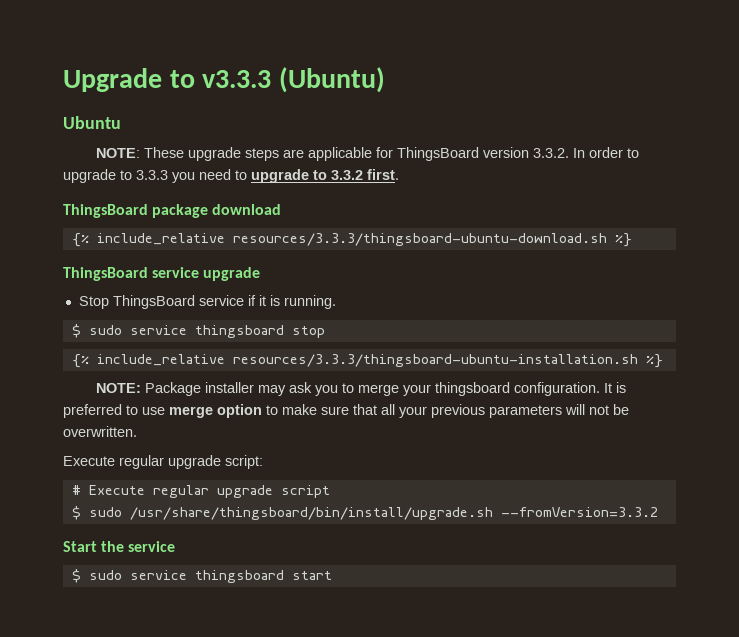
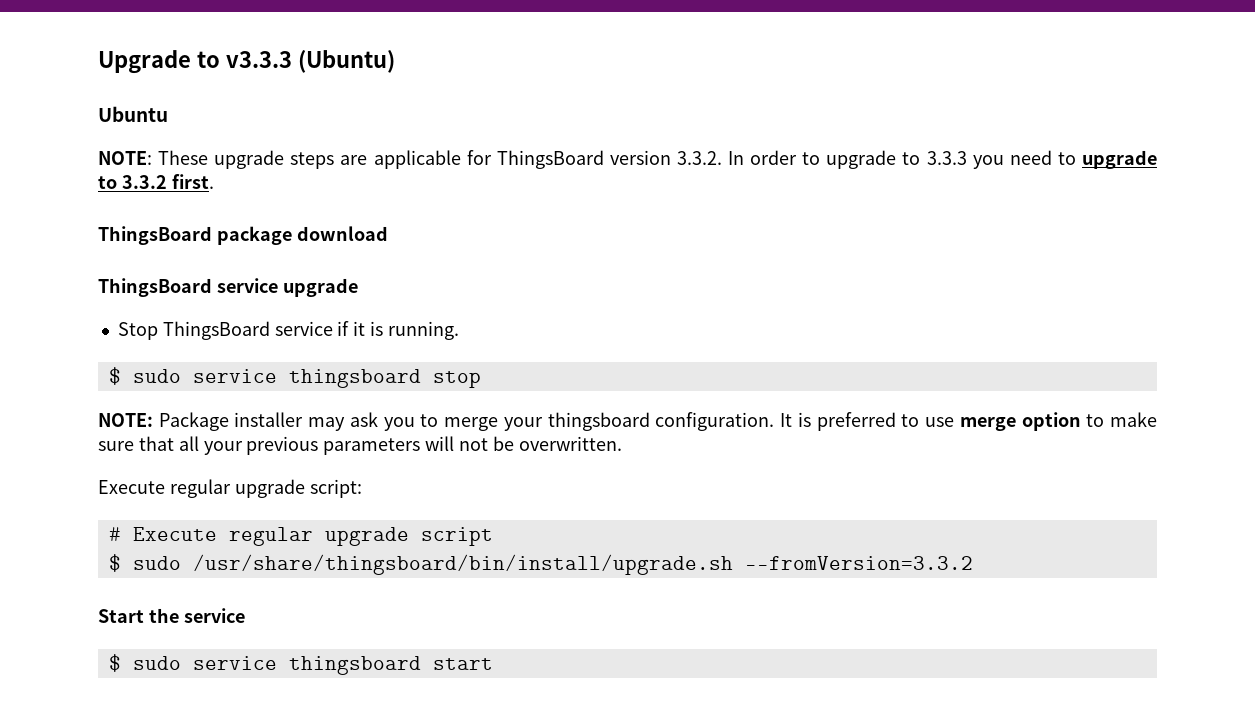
- {% include_relative resources/3.3.3/thingsboard-ubuntu-download.sh %}
- {% include_relative resources/3.3.3/thingsboard-ubuntu-installation.sh %}

